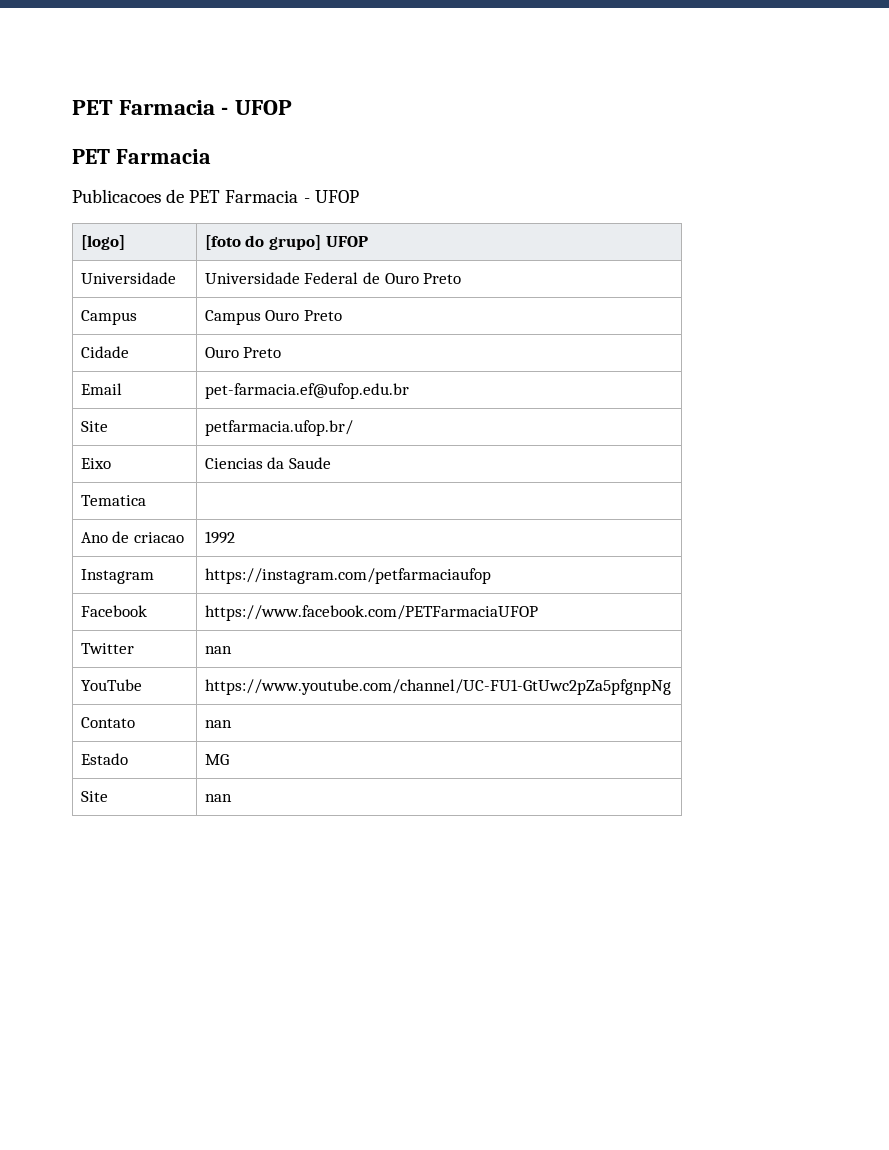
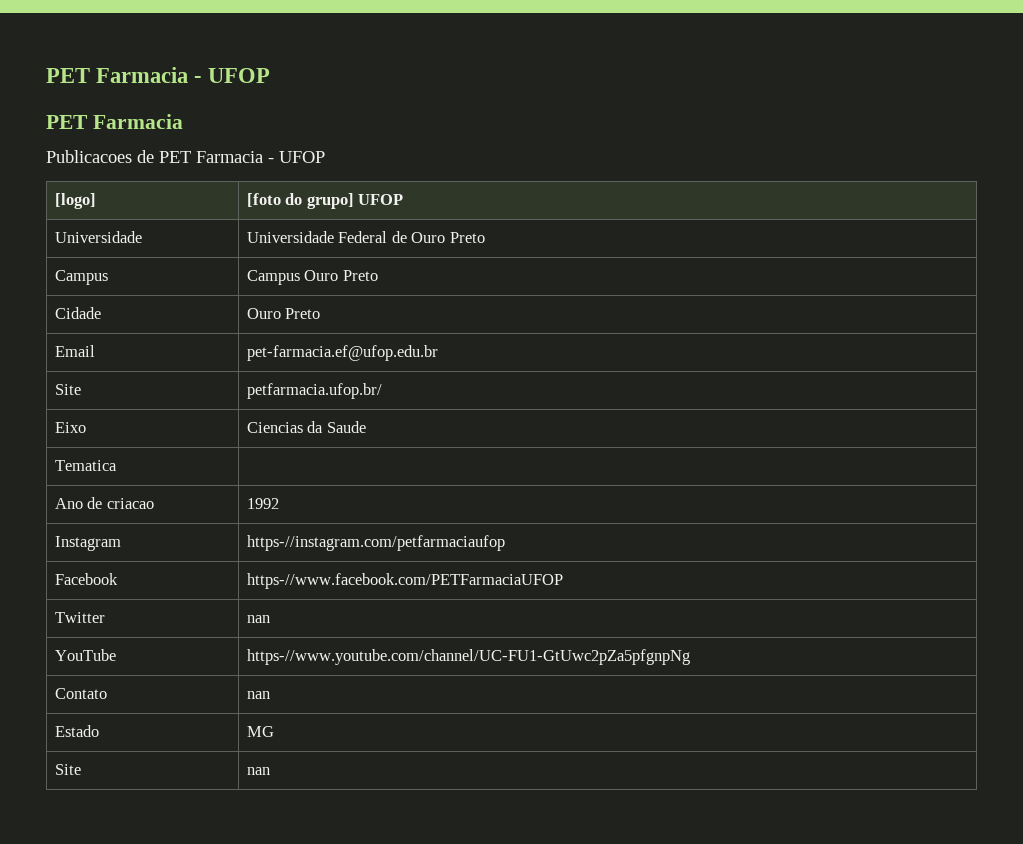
- Instagram | https://instagram.com/petfarmaciaufop
+ Instagram | https-//instagram.com/petfarmaciaufop
- Facebook | https://www.facebook.com/PETFarmaciaUFOP
+ Facebook | https-//www.facebook.com/PETFarmaciaUFOP
- YouTube | https://www.youtube.com/channel/UC-FU1-GtUwc2pZa5pfgnpNg
+ YouTube | https-//www.youtube.com/channel/UC-FU1-GtUwc2pZa5pfgnpNg

